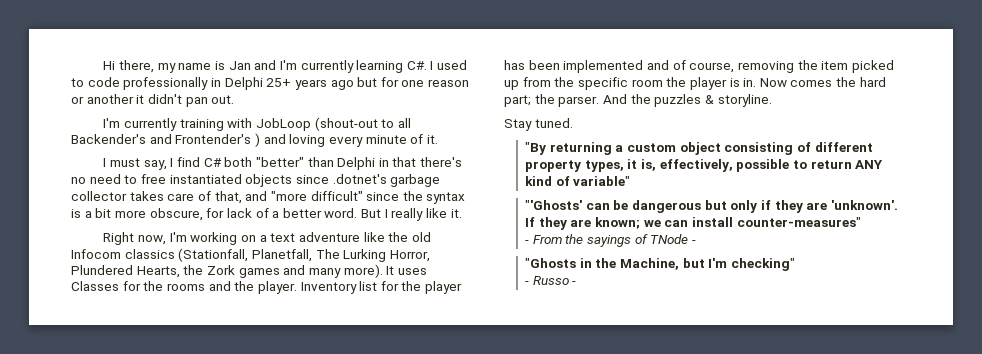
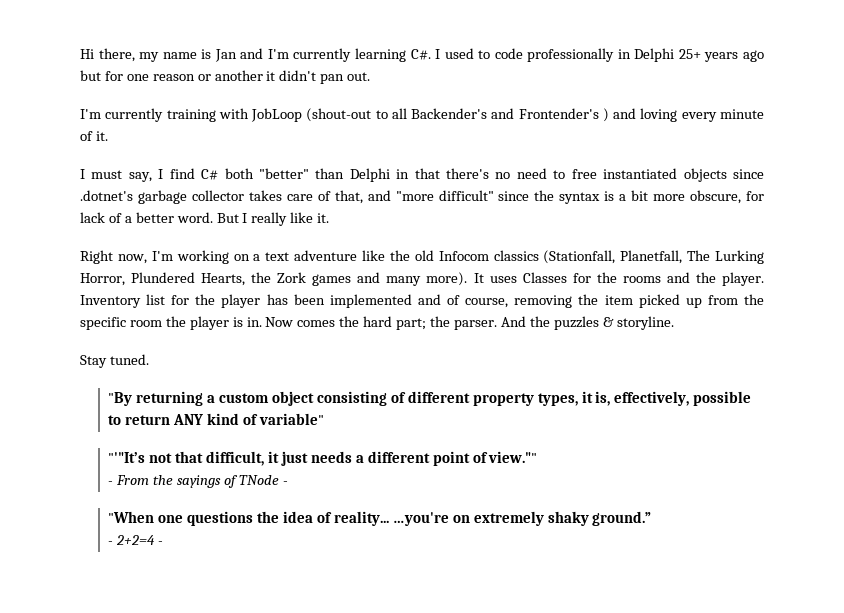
- "'Ghosts' can be dangerous but only if they are 'unknown'. If they are known; we can install counter-measures"
+ "'"It’s not that difficult, it just needs a different point of view.""
- "Ghosts in the Machine, but I'm checking"
- - Russo -
+ "When one questions the idea of reality... …you're on extremely shaky ground.”
+ - 2+2=4 -

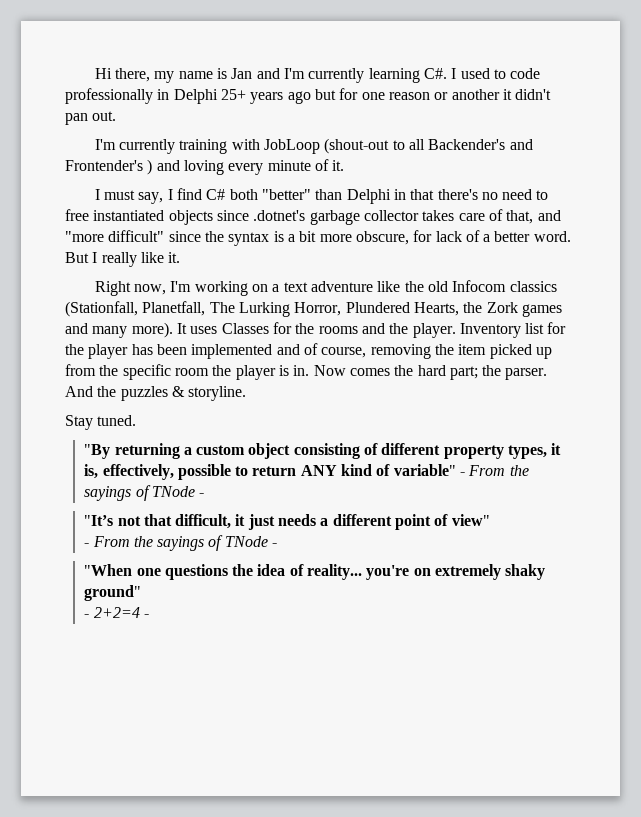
- "By returning a custom object consisting of different property types, it is, effectively, possible to return ANY kind of variable"
- "'"It’s not that difficult, it just needs a different point of view.""
+ "By returning a custom object consisting of different property types, it is, effectively, possible to return ANY kind of variable" - From the sayings of TNode -
+ "It’s not that difficult, it just needs a different point of view"
- "When one questions the idea of reality... …you're on extremely shaky ground.”
+ "When one questions the idea of reality... you're on extremely shaky ground"

